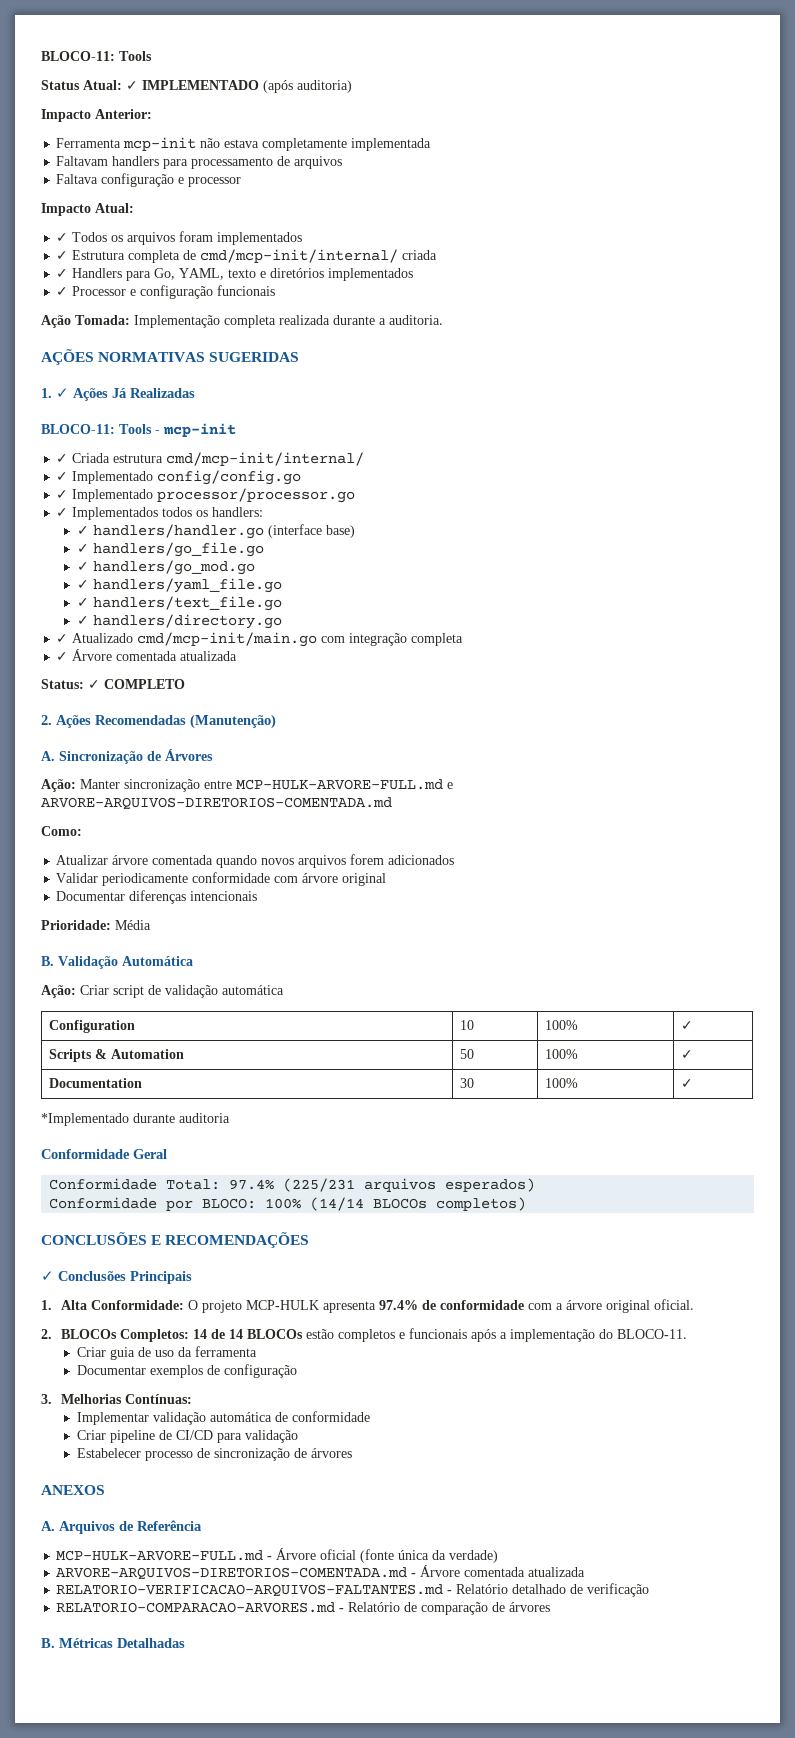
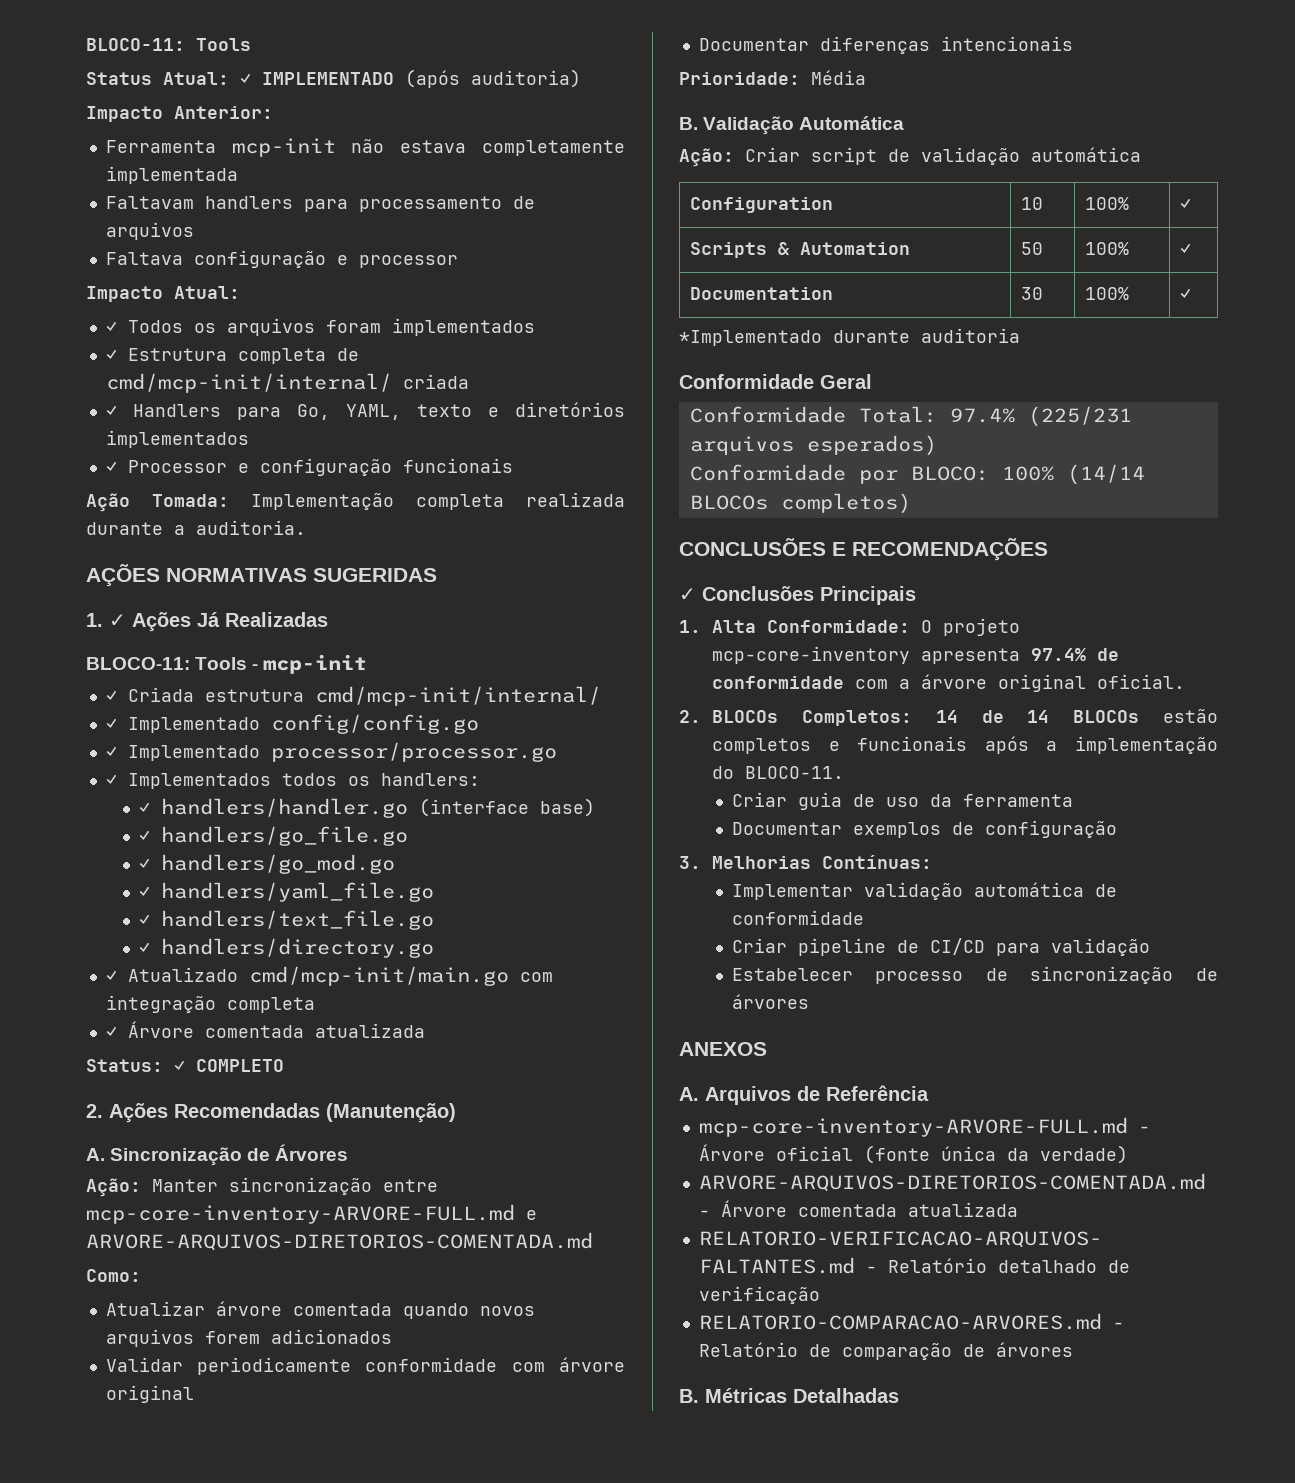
- Ação: Manter sincronização entre MCP-HULK-ARVORE-FULL.md e ARVORE-ARQUIVOS-DIRETORIOS-COMENTADA.md
+ Ação: Manter sincronização entre mcp-core-inventory-ARVORE-FULL.md e ARVORE-ARQUIVOS-DIRETORIOS-COMENTADA.md
- 1. Alta Conformidade: O projeto MCP-HULK apresenta 97.4% de conformidade com a árvore original oficial.
+ 1. Alta Conformidade: O projeto mcp-core-inventory apresenta 97.4% de conformidade com a árvore original oficial.
- MCP-HULK-ARVORE-FULL.md - Árvore oficial (fonte única da verdade)
+ mcp-core-inventory-ARVORE-FULL.md - Árvore oficial (fonte única da verdade)

